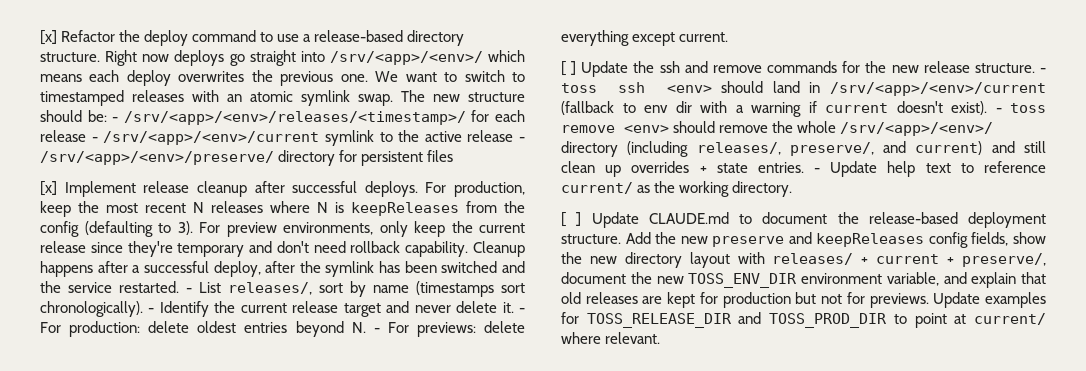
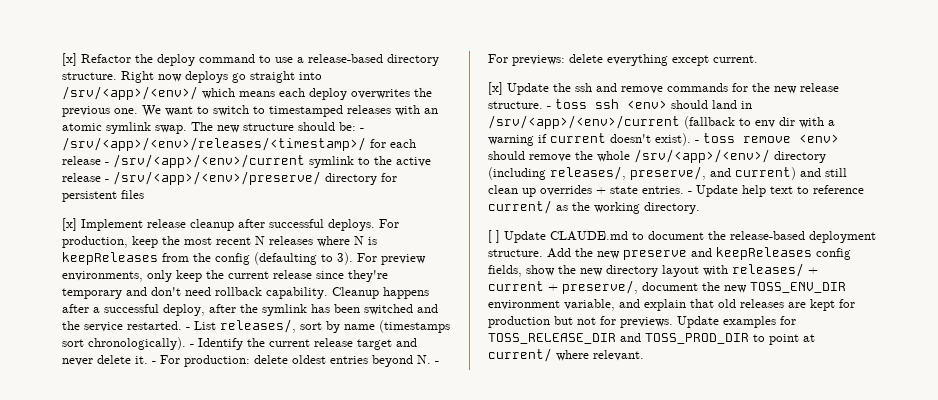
- [ ] Update the ssh and remove commands for the new release structure.
+ [x] Update the ssh and remove commands for the new release structure.

